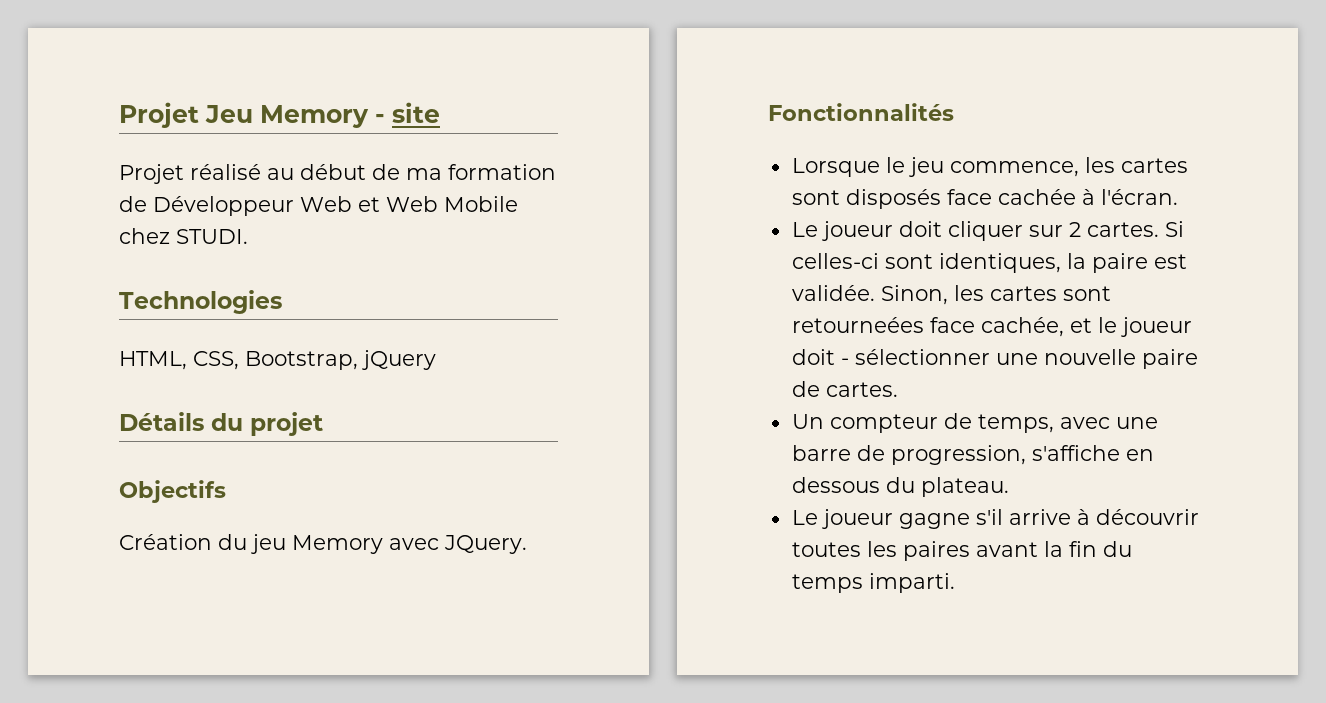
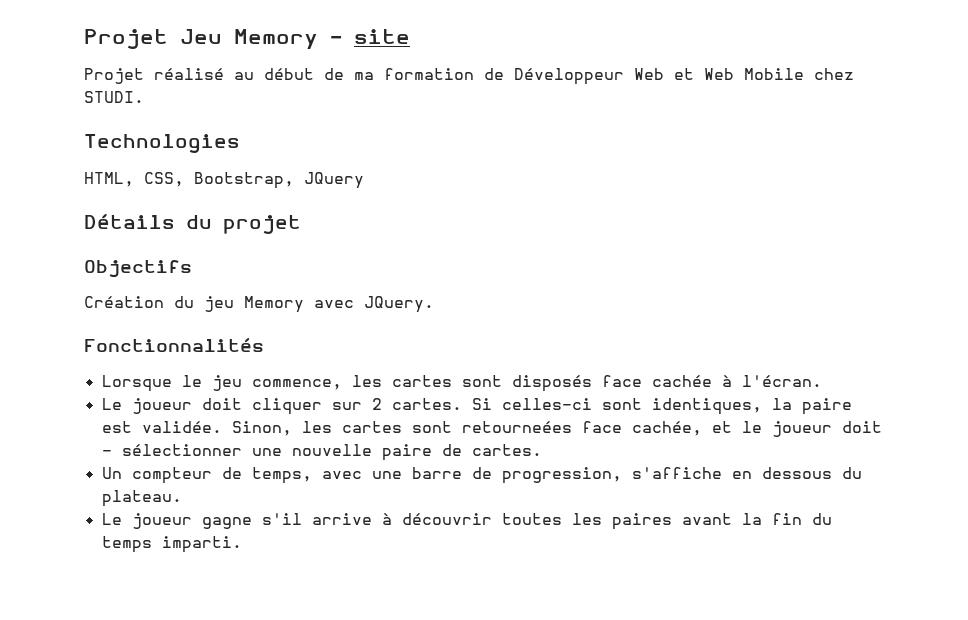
- HTML, CSS, Bootstrap, jQuery
+ HTML, CSS, Bootstrap, JQuery

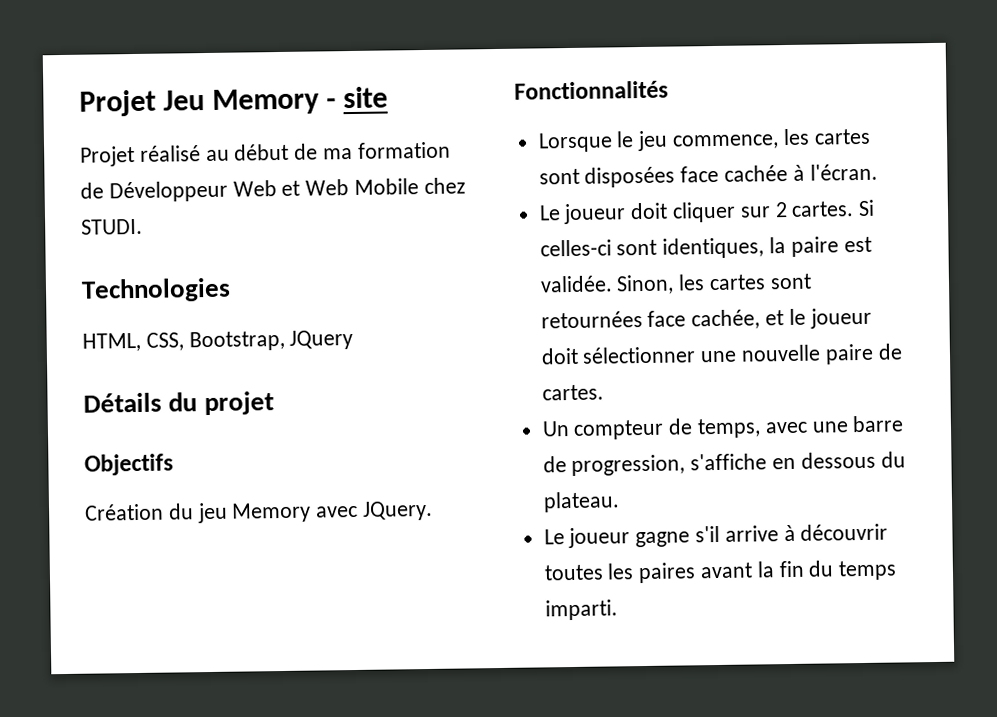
- Lorsque le jeu commence, les cartes sont disposés face cachée à l'écran.
+ Lorsque le jeu commence, les cartes sont disposées face cachée à l'écran.
- Sinon, les cartes sont retourneées face cachée, et le joueur doit - sélectionner une nouvelle paire de cartes.
+ Sinon, les cartes sont retournées face cachée, et le joueur doit sélectionner une nouvelle paire de cartes.

